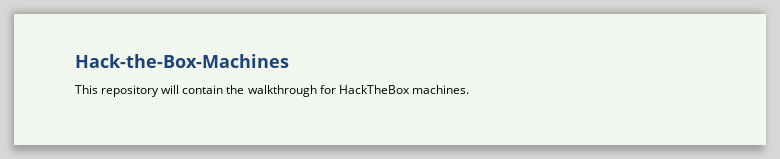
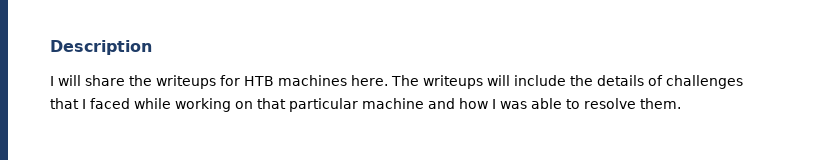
- Hack-the-Box-Machines
- This repository will contain the walkthrough for HackTheBox machines.
+ Description
+ I will share the writeups for HTB machines here. The writeups will include the details of challenges that I faced while working on that particular machine and how I was able to resolve them.

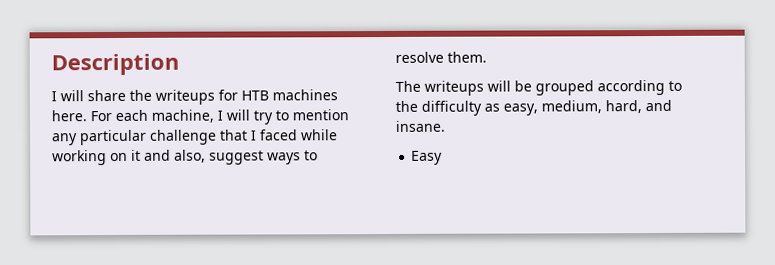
- The writeups will include the details of challenges that I faced while working on that particular machine and how I was able to resolve them.
+ For each machine, I will try to mention any particular challenge that I faced while working on it and also, suggest ways to resolve them.
+ The writeups will be grouped according to the difficulty as easy, medium, hard, and insane.
+ Easy

